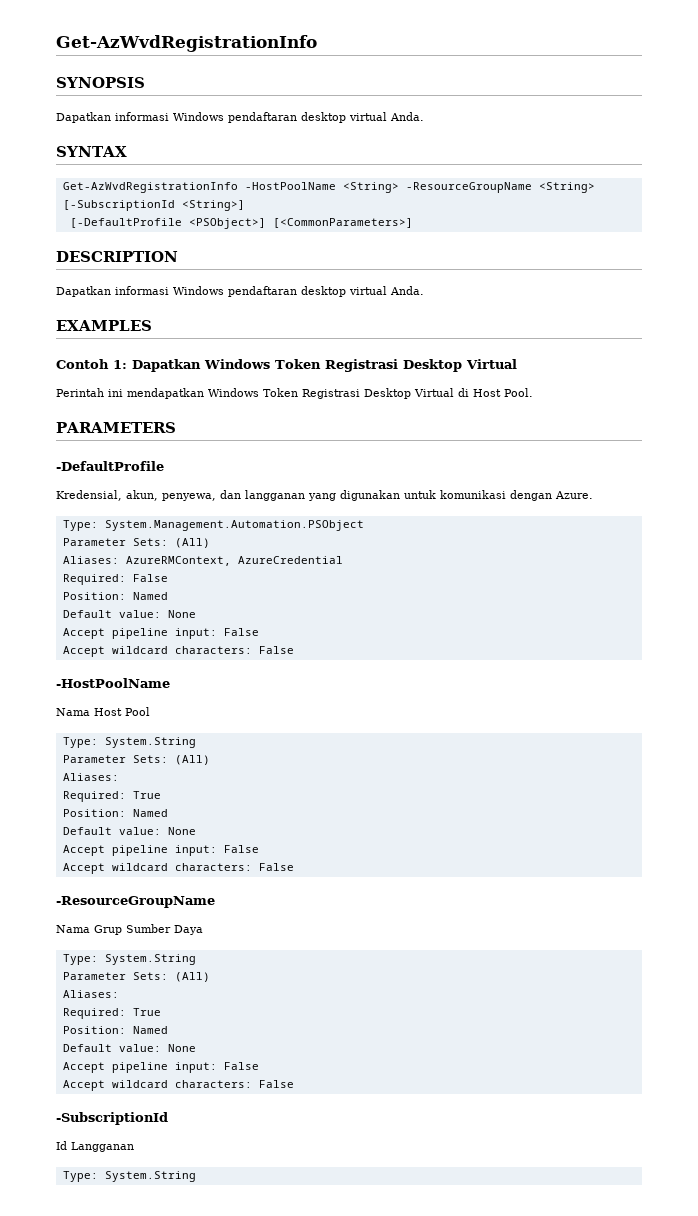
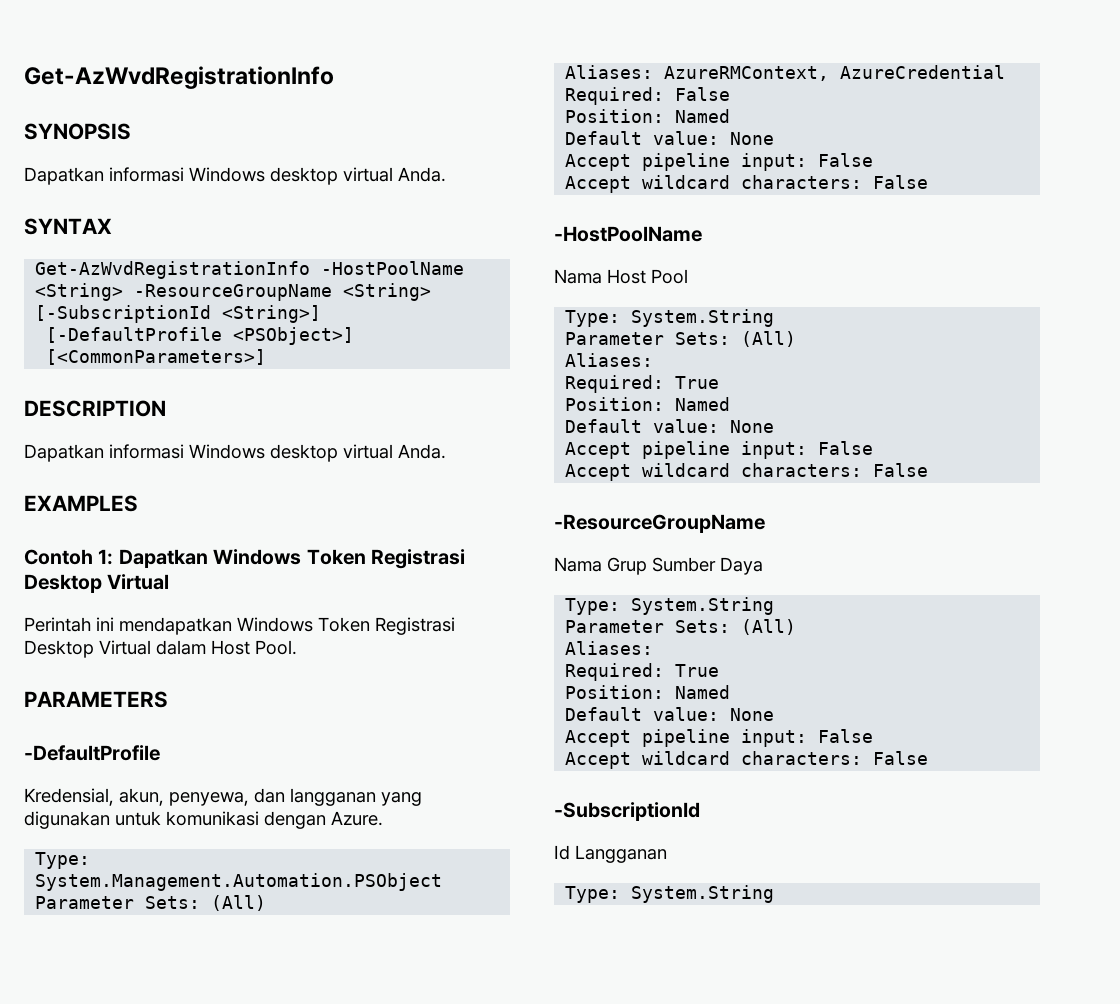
  SYNOPSIS
- Dapatkan informasi Windows pendaftaran desktop virtual Anda.
+ Dapatkan informasi Windows desktop virtual Anda.
  DESCRIPTION
- Dapatkan informasi Windows pendaftaran desktop virtual Anda.
+ Dapatkan informasi Windows desktop virtual Anda.
- Perintah ini mendapatkan Windows Token Registrasi Desktop Virtual di Host Pool.
+ Perintah ini mendapatkan Windows Token Registrasi Desktop Virtual dalam Host Pool.

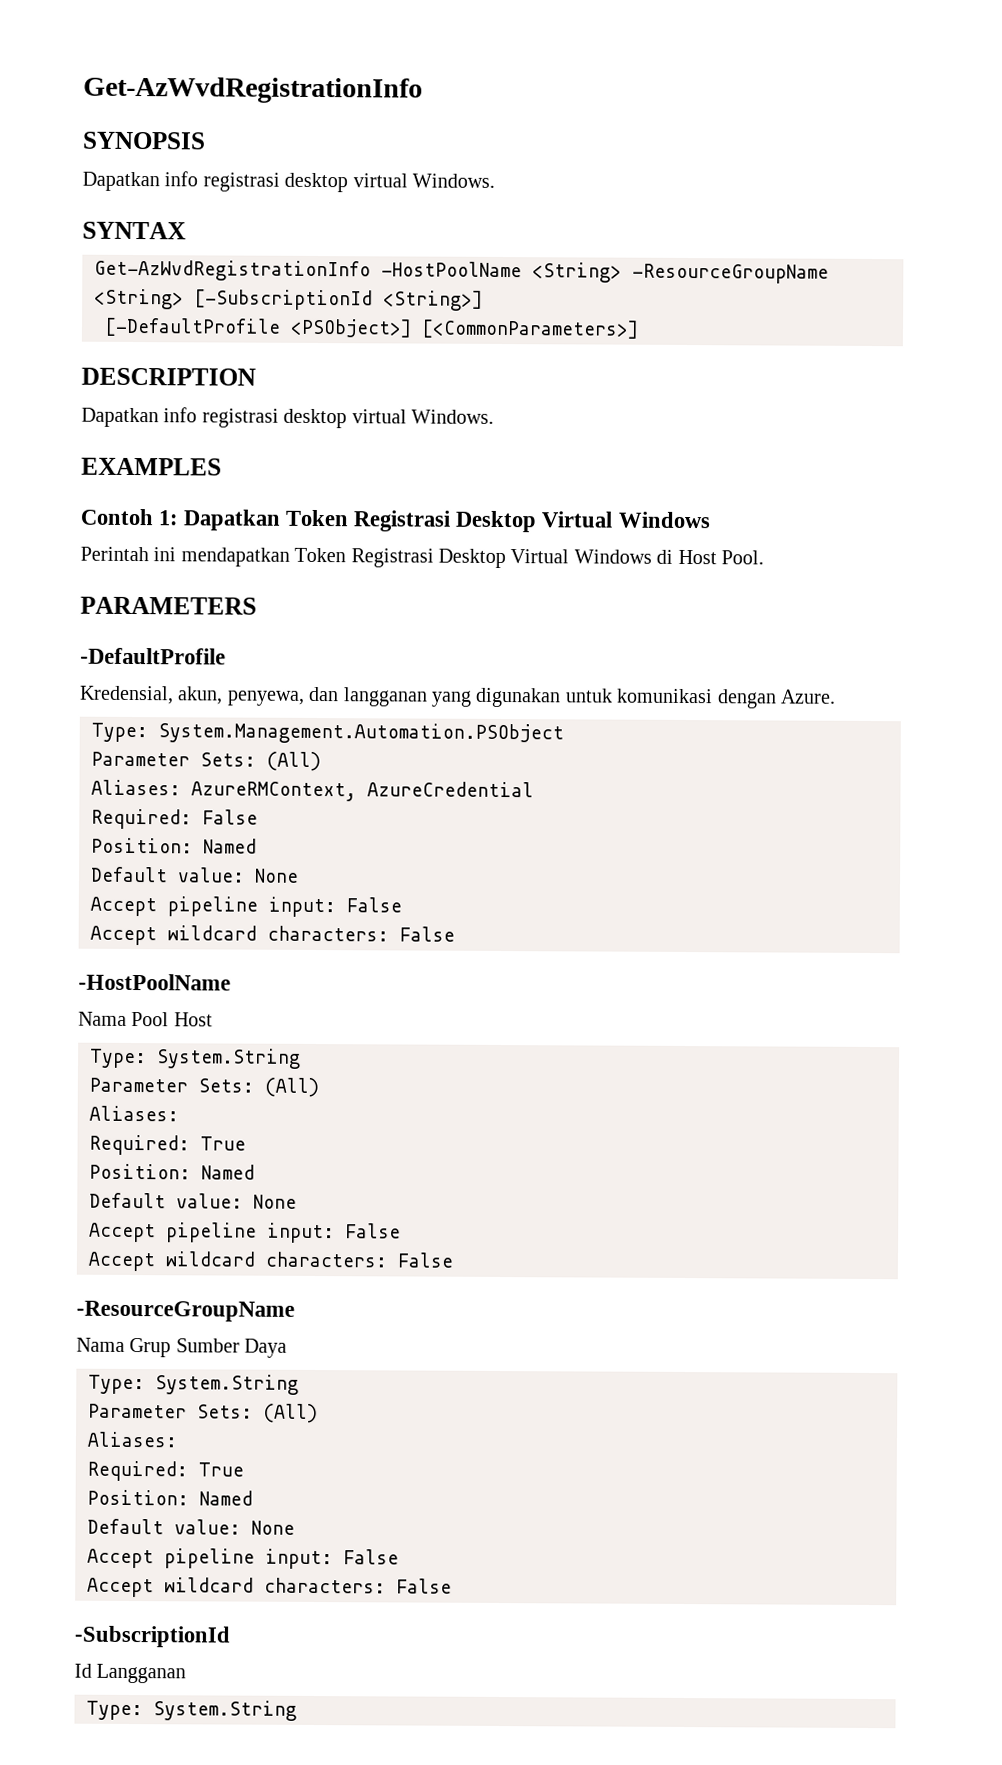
  SYNOPSIS
- Dapatkan informasi Windows desktop virtual Anda.
+ Dapatkan info registrasi desktop virtual Windows.
  DESCRIPTION
- Dapatkan informasi Windows desktop virtual Anda.
+ Dapatkan info registrasi desktop virtual Windows.
- Contoh 1: Dapatkan Windows Token Registrasi Desktop Virtual
+ Contoh 1: Dapatkan Token Registrasi Desktop Virtual Windows
- Perintah ini mendapatkan Windows Token Registrasi Desktop Virtual dalam Host Pool.
+ Perintah ini mendapatkan Token Registrasi Desktop Virtual Windows di Host Pool.
- Nama Host Pool
+ Nama Pool Host

